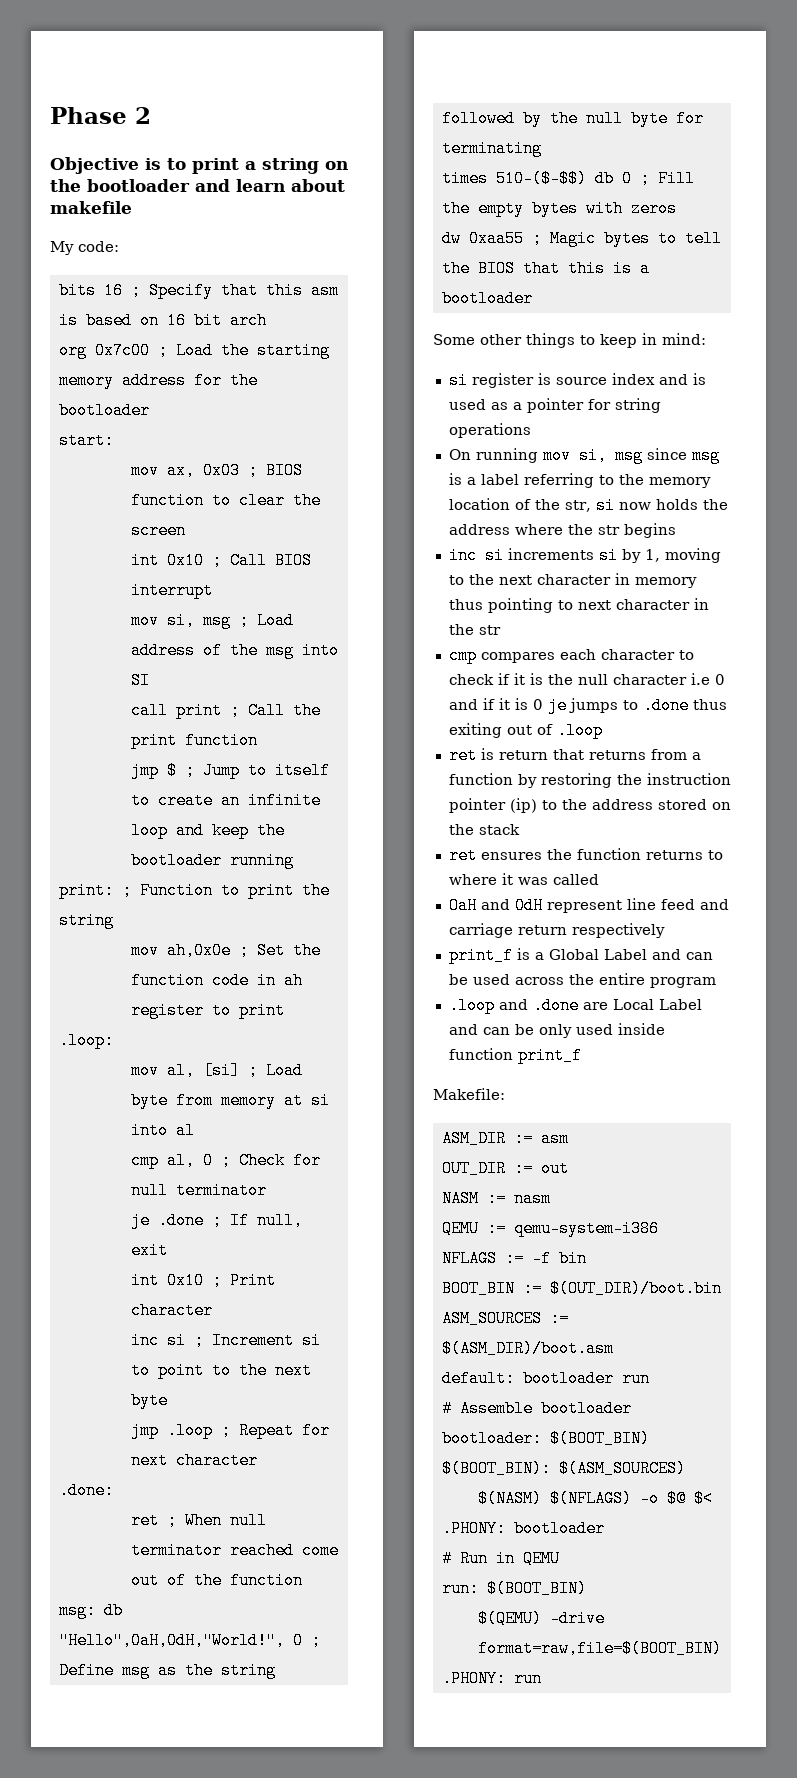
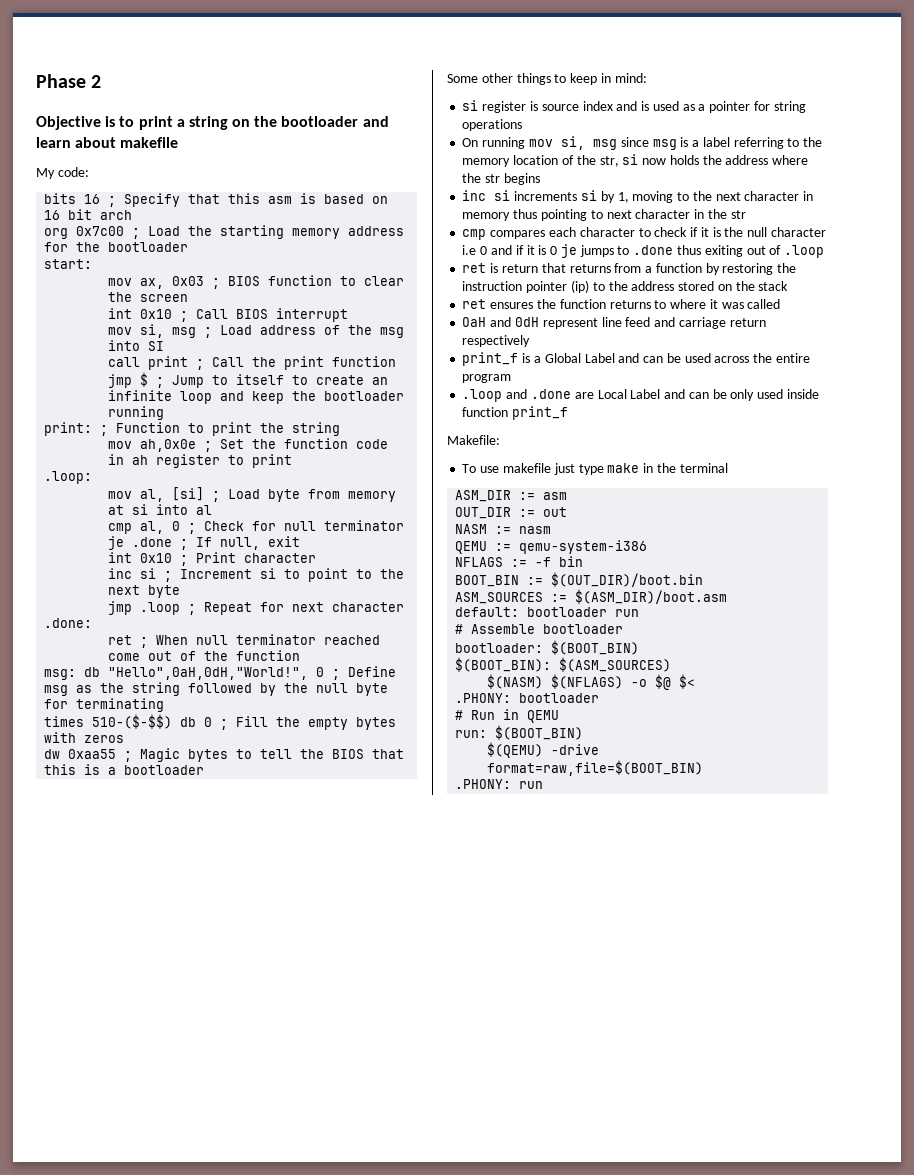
+ To use makefile just type make in the terminal

